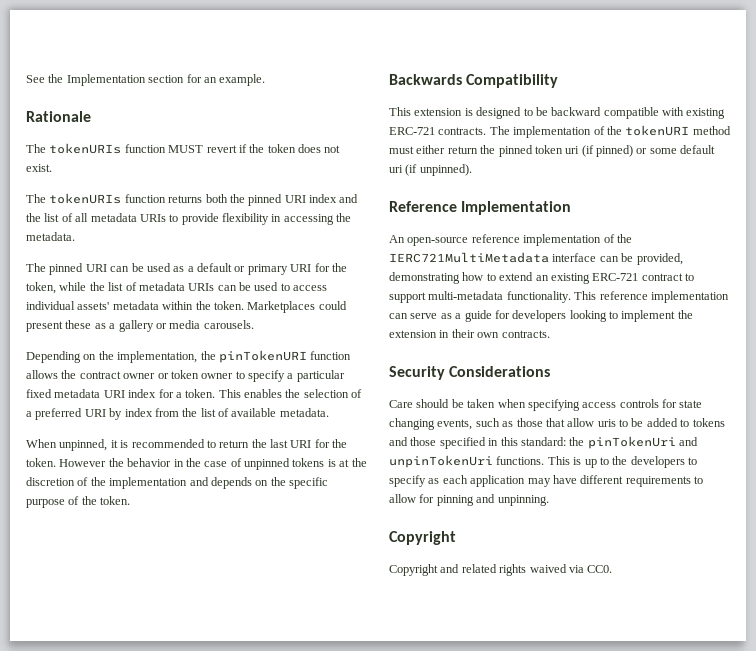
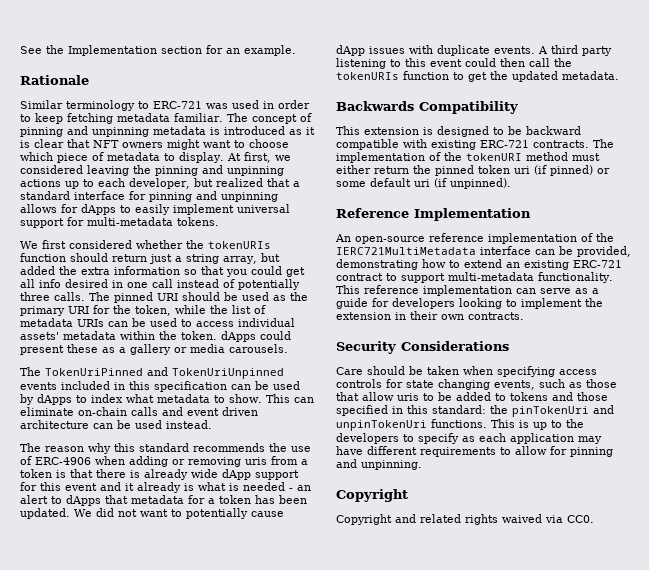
- The tokenURIs function MUST revert if the token does not exist.
- The tokenURIs function returns both the pinned URI index and the list of all metadata URIs to provide flexibility in accessing the metadata.
- The pinned URI can be used as a default or primary URI for the token, while the list of metadata URIs can be used to access individual assets' metadata within the token. Marketplaces could present these as a gallery or media carousels.
+ Similar terminology to ERC-721 was used in order to keep fetching metadata familiar. The concept of pinning and unpinning metadata is introduced as it is clear that NFT owners might want to choose which piece of metadata to display. At first, we considered leaving the pinning and unpinning actions up to each developer, but realized that a standard interface for pinning and unpinning allows for dApps to easily implement universal support for multi-metadata tokens.
+ We first considered whether the tokenURIs function should return just a string array, but added the extra information so that you could get all info desired in one call instead of potentially three calls. The pinned URI should be used as the primary URI for the token, while the list of metadata URIs can be used to access individual assets' metadata within the token. dApps could present these as a gallery or media carousels.
- Depending on the implementation, the pinTokenURI function allows the contract owner or token owner to specify a particular fixed metadata URI index for a token. This enables the selection of a preferred URI by index from the list of available metadata.
- When unpinned, it is recommended to return the last URI for the token. However the behavior in the case of unpinned tokens is at the discretion of the implementation and depends on the specific purpose of the token.
+ The TokenUriPinned and TokenUriUnpinned events included in this specification can be used by dApps to index what metadata to show. This can eliminate on-chain calls and event driven architecture can be used instead.
+ The reason why this standard recommends the use of ERC-4906 when adding or removing uris from a token is that there is already wide dApp support for this event and it already is what is needed - an alert to dApps that metadata for a token has been updated. We did not want to potentially cause dApp issues with duplicate events. A third party listening to this event could then call the tokenURIs function to get the updated metadata.

